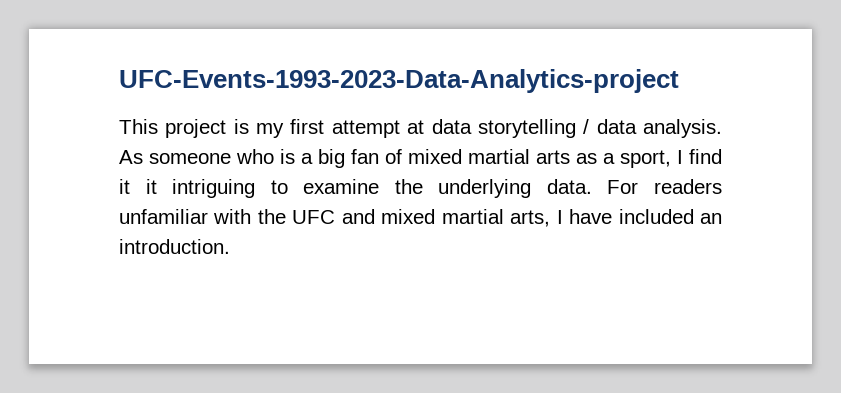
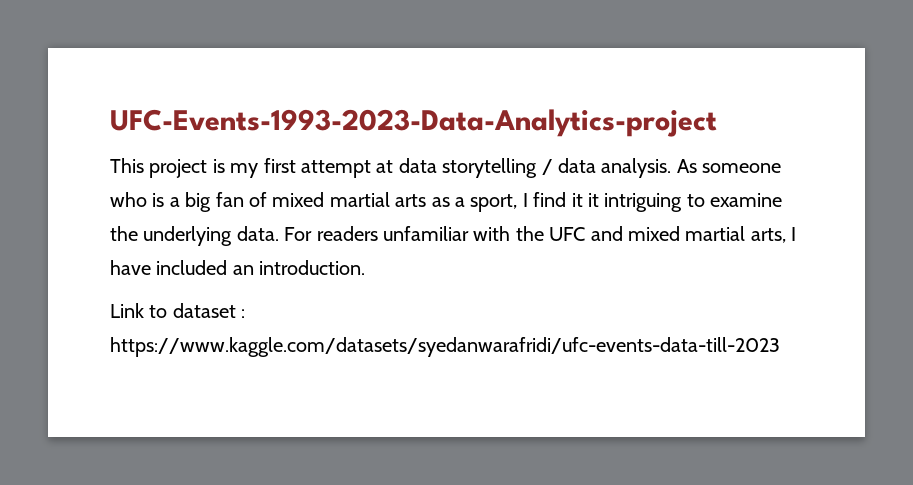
+ Link to dataset : https://www.kaggle.com/datasets/syedanwarafridi/ufc-events-data-till-2023

